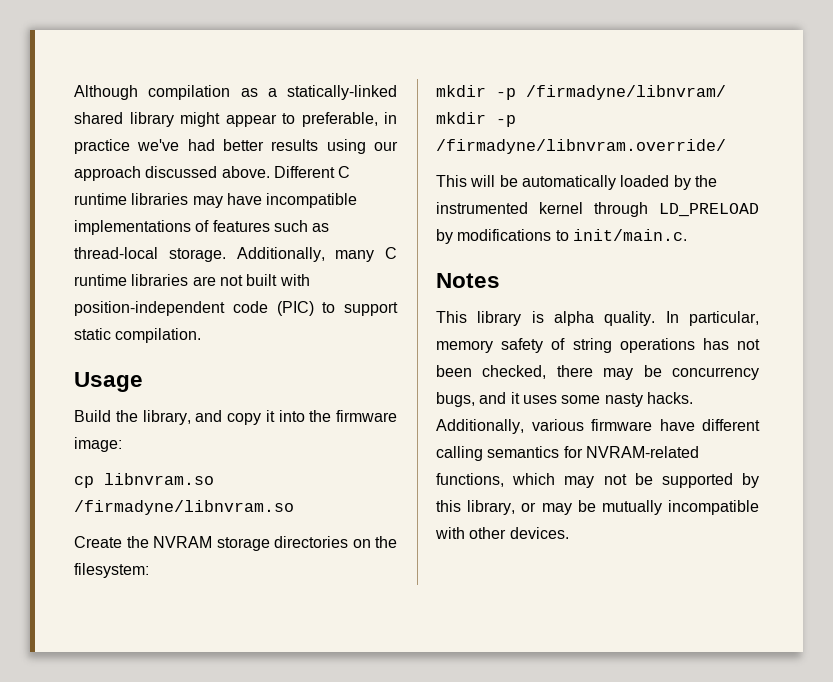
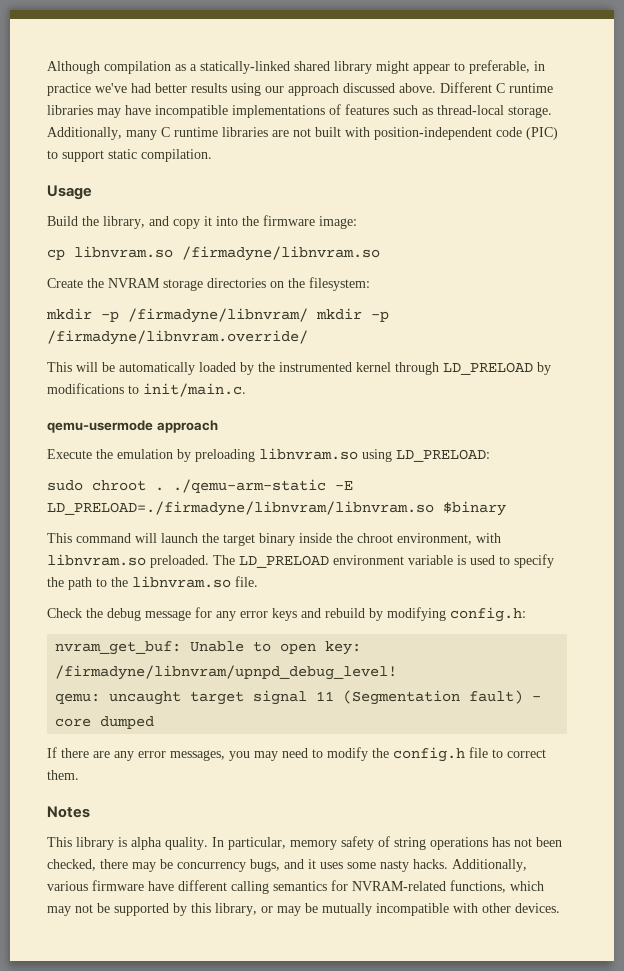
+ qemu-usermode approach
+ Execute the emulation by preloading libnvram.so using LD_PRELOAD:
+ sudo chroot . ./qemu-arm-static -E LD_PRELOAD=./firmadyne/libnvram/libnvram.so $binary
+ This command will launch the target binary inside the chroot environment, with libnvram.so preloaded. The LD_PRELOAD environment variable is used to specify the path to the libnvram.so file.
+ Check the debug message for any error keys and rebuild by modifying config.h:
+ nvram_get_buf: Unable to open key: /firmadyne/libnvram/upnpd_debug_level!
+ qemu: uncaught target signal 11 (Segmentation fault) - core dumped
+ If there are any error messages, you may need to modify the config.h file to correct them.

